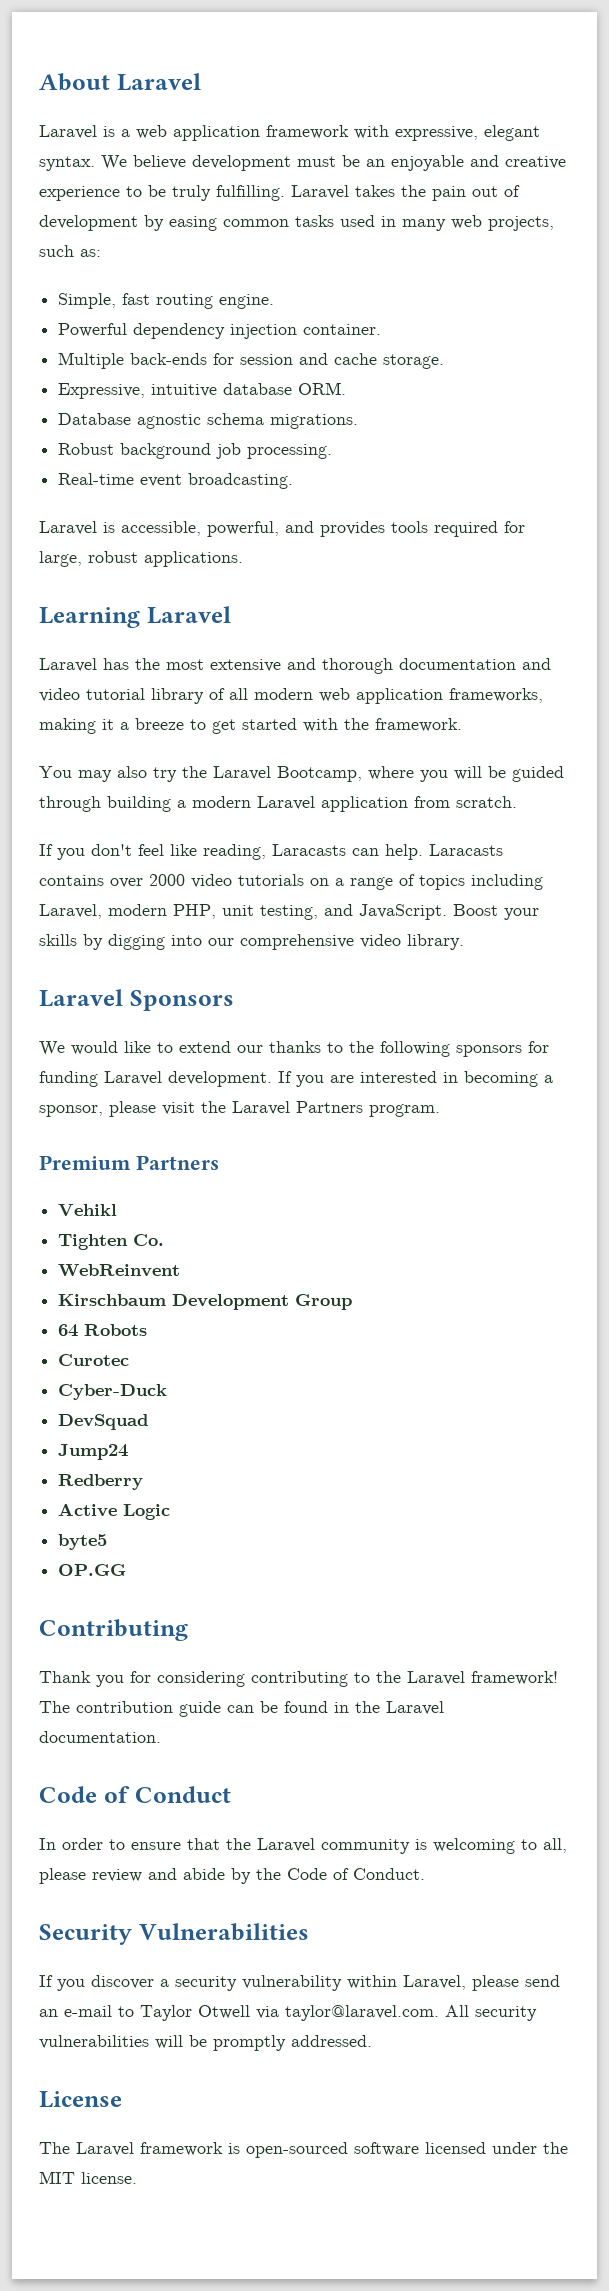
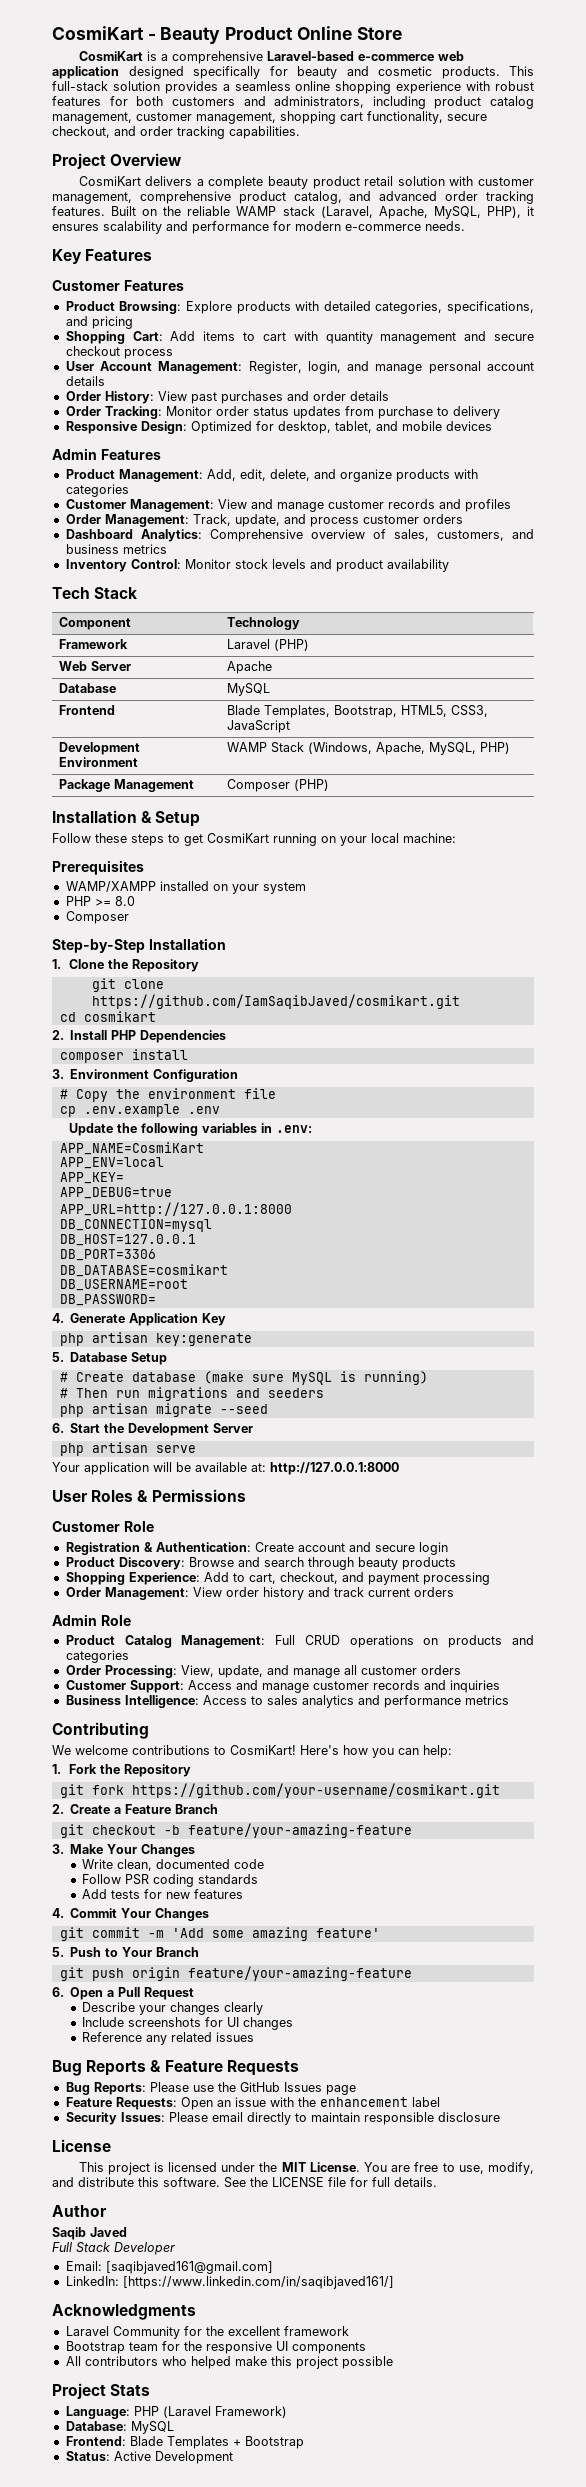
- About Laravel
- Laravel is a web application framework with expressive, elegant syntax. We believe development must be an enjoyable and creative experience to be truly fulfilling. Laravel takes the pain out of development by easing common tasks used in many web projects, such as:
- Simple, fast routing engine.
- Powerful dependency injection container.
- Multiple back-ends for session and cache storage.
- Expressive, intuitive database ORM.
- Database agnostic schema migrations.
- Robust background job processing.
- Real-time event broadcasting.
- Laravel is accessible, powerful, and provides tools required for large, robust applications.
- Learning Laravel
- Laravel has the most extensive and thorough documentation and video tutorial library of all modern web application frameworks, making it a breeze to get started with the framework.
- You may also try the Laravel Bootcamp, where you will be guided through building a modern Laravel application from scratch.
- If you don't feel like reading, Laracasts can help. Laracasts contains over 2000 video tutorials on a range of topics including Laravel, modern PHP, unit testing, and JavaScript. Boost your skills by digging into our comprehensive video library.
- Laravel Sponsors
- We would like to extend our thanks to the following sponsors for funding Laravel development. If you are interested in becoming a sponsor, please visit the Laravel Partners program.
- Premium Partners
- Vehikl
- Tighten Co.
- WebReinvent
- Kirschbaum Development Group
- 64 Robots
- Curotec
- Cyber-Duck
- DevSquad
- Jump24
- Redberry
- Active Logic
- byte5
- OP.GG
+ CosmiKart - Beauty Product Online Store
+ CosmiKart is a comprehensive Laravel-based e-commerce web application designed specifically for beauty and cosmetic products. This full-stack solution provides a seamless online shopping experience with robust features for both customers and administrators, including product catalog management, customer management, shopping cart functionality, secure checkout, and order tracking capabilities.
+ Project Overview
+ CosmiKart delivers a complete beauty product retail solution with customer management, comprehensive product catalog, and advanced order tracking features. Built on the reliable WAMP stack (Laravel, Apache, MySQL, PHP), it ensures scalability and performance for modern e-commerce needs.
+ Key Features
+ Customer Features
+ Product Browsing: Explore products with detailed categories, specifications, and pricing
+ Shopping Cart: Add items to cart with quantity management and secure checkout process
+ User Account Management: Register, login, and manage personal account details
+ Order History: View past purchases and order details
+ Order Tracking: Monitor order status updates from purchase to delivery
+ Responsive Design: Optimized for desktop, tablet, and mobile devices
+ Admin Features
+ Product Management: Add, edit, delete, and organize products with categories
+ Customer Management: View and manage customer records and profiles
+ Order Management: Track, update, and process customer orders
+ Dashboard Analytics: Comprehensive overview of sales, customers, and business metrics
+ Inventory Control: Monitor stock levels and product availability
+ Tech Stack
+ Component | Technology
+ Framework | Laravel (PHP)
+ Web Server | Apache
+ Database | MySQL
+ Frontend | Blade Templates, Bootstrap, HTML5, CSS3, JavaScript
+ Development Environment | WAMP Stack (Windows, Apache, MySQL, PHP)
+ Package Management | Composer (PHP)
+ Installation & Setup
+ Follow these steps to get CosmiKart running on your local machine:
+ Prerequisites
+ WAMP/XAMPP installed on your system
+ PHP >= 8.0
+ Composer
+ Step-by-Step Installation
+ 1. Clone the Repository
+ git clone https://github.com/IamSaqibJaved/cosmikart.git
+ cd cosmikart
+ 2. Install PHP Dependencies
+ composer install
+ 3. Environment Configuration
+ # Copy the environment file
+ cp .env.example .env
+ Update the following variables in .env:
+ APP_NAME=CosmiKart
+ APP_ENV=local
+ APP_KEY=
+ APP_DEBUG=true
+ APP_URL=http://127.0.0.1:8000
+ DB_CONNECTION=mysql
+ DB_HOST=127.0.0.1
+ DB_PORT=3306
+ DB_DATABASE=cosmikart
+ DB_USERNAME=root
+ DB_PASSWORD=
+ 4. Generate Application Key
+ php artisan key:generate
+ 5. Database Setup
+ # Create database (make sure MySQL is running)
+ # Then run migrations and seeders
+ php artisan migrate --seed
+ 6. Start the Development Server
+ php artisan serve
+ Your application will be available at: http://127.0.0.1:8000
+ User Roles & Permissions
+ Customer Role
+ Registration & Authentication: Create account and secure login
+ Product Discovery: Browse and search through beauty products
+ Shopping Experience: Add to cart, checkout, and payment processing
+ Order Management: View order history and track current orders
+ Admin Role
+ Product Catalog Management: Full CRUD operations on products and categories
+ Order Processing: View, update, and manage all customer orders
+ Customer Support: Access and manage customer records and inquiries
+ Business Intelligence: Access to sales analytics and performance metrics
  Contributing
- Thank you for considering contributing to the Laravel framework! The contribution guide can be found in the Laravel documentation.
- Code of Conduct
- In order to ensure that the Laravel community is welcoming to all, please review and abide by the Code of Conduct.
- Security Vulnerabilities
- If you discover a security vulnerability within Laravel, please send an e-mail to Taylor Otwell via taylor@laravel.com. All security vulnerabilities will be promptly addressed.
+ We welcome contributions to CosmiKart! Here's how you can help:
+ 1. Fork the Repository
+ git fork https://github.com/your-username/cosmikart.git
+ 2. Create a Feature Branch
+ git checkout -b feature/your-amazing-feature
+ 3. Make Your Changes
+ Write clean, documented code
+ Follow PSR coding standards
+ Add tests for new features
+ 4. Commit Your Changes
+ git commit -m 'Add some amazing feature'
+ 5. Push to Your Branch
+ git push origin feature/your-amazing-feature
+ 6. Open a Pull Request
+ Describe your changes clearly
+ Include screenshots for UI changes
+ Reference any related issues
+ Bug Reports & Feature Requests
+ Bug Reports: Please use the GitHub Issues page
+ Feature Requests: Open an issue with the enhancement label
+ Security Issues: Please email directly to maintain responsible disclosure
  License
- The Laravel framework is open-sourced software licensed under the MIT license.
+ This project is licensed under the MIT License. You are free to use, modify, and distribute this software. See the LICENSE file for full details.
+ Author
+ Saqib Javed
+ Full Stack Developer
+ Email: [saqibjaved161@gmail.com]
+ LinkedIn: [https://www.linkedin.com/in/saqibjaved161/]
+ Acknowledgments
+ Laravel Community for the excellent framework
+ Bootstrap team for the responsive UI components
+ All contributors who helped make this project possible
+ Project Stats
+ Language: PHP (Laravel Framework)
+ Database: MySQL
+ Frontend: Blade Templates + Bootstrap
+ Status: Active Development

